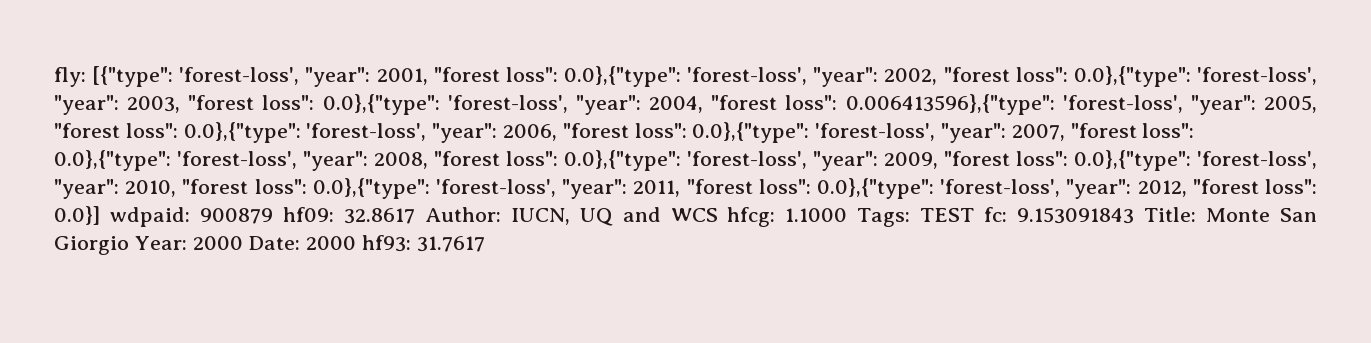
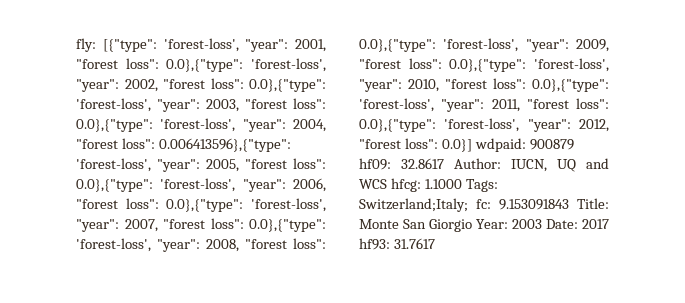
- TEST fc:
+ Switzerland;Italy; fc:
- 2000 Date: 2000 hf93:
+ 2003 Date: 2017 hf93:

